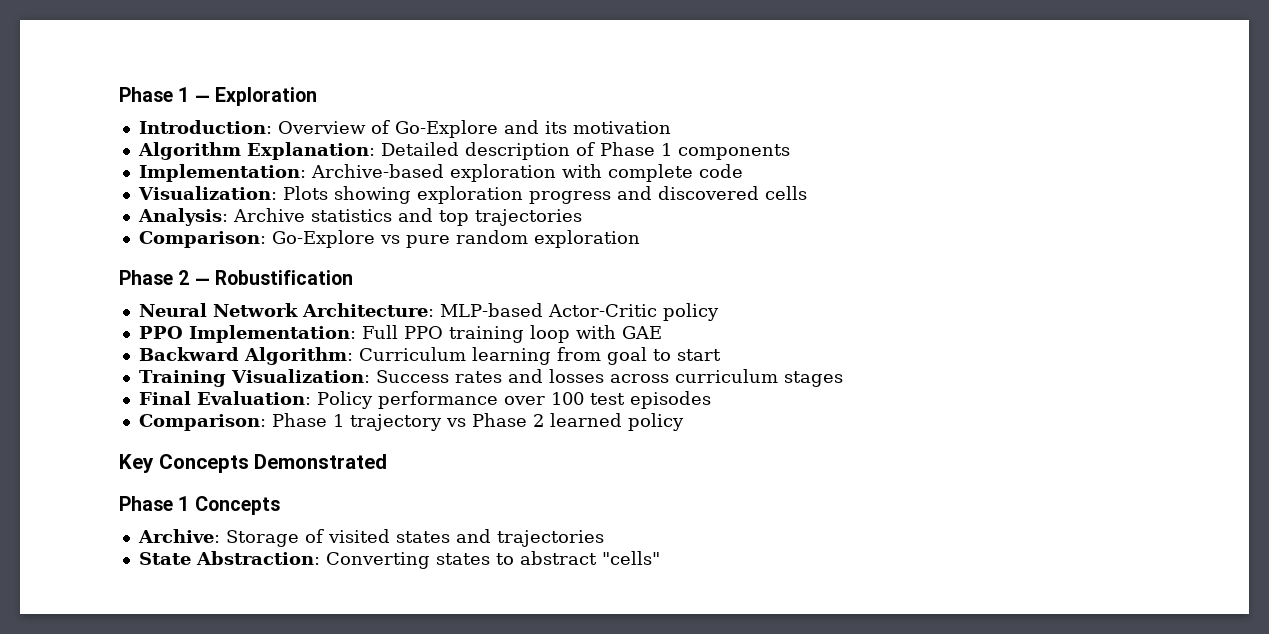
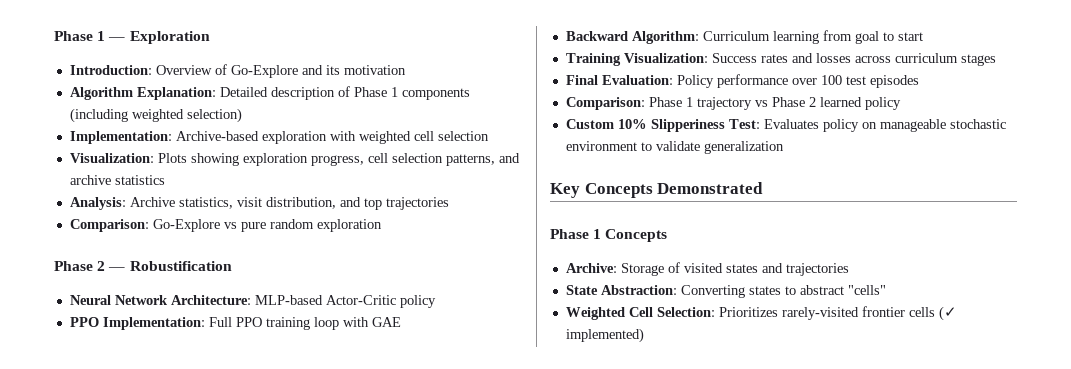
- Algorithm Explanation: Detailed description of Phase 1 components
+ Algorithm Explanation: Detailed description of Phase 1 components (including weighted selection)
- Implementation: Archive-based exploration with complete code
+ Implementation: Archive-based exploration with weighted cell selection
- Visualization: Plots showing exploration progress and discovered cells
+ Visualization: Plots showing exploration progress, cell selection patterns, and archive statistics
- Analysis: Archive statistics and top trajectories
+ Analysis: Archive statistics, visit distribution, and top trajectories
+ Custom 10% Slipperiness Test: Evaluates policy on manageable stochastic environment to validate generalization
+ Weighted Cell Selection: Prioritizes rarely-visited frontier cells (✓ implemented)

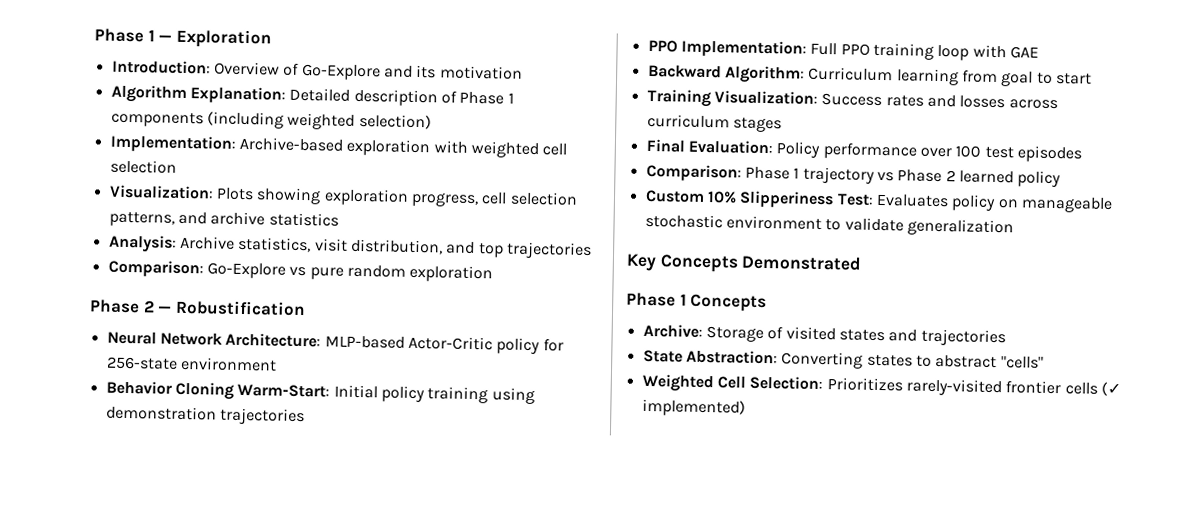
- Neural Network Architecture: MLP-based Actor-Critic policy
+ Neural Network Architecture: MLP-based Actor-Critic policy for 256-state environment
+ Behavior Cloning Warm-Start: Initial policy training using demonstration trajectories

